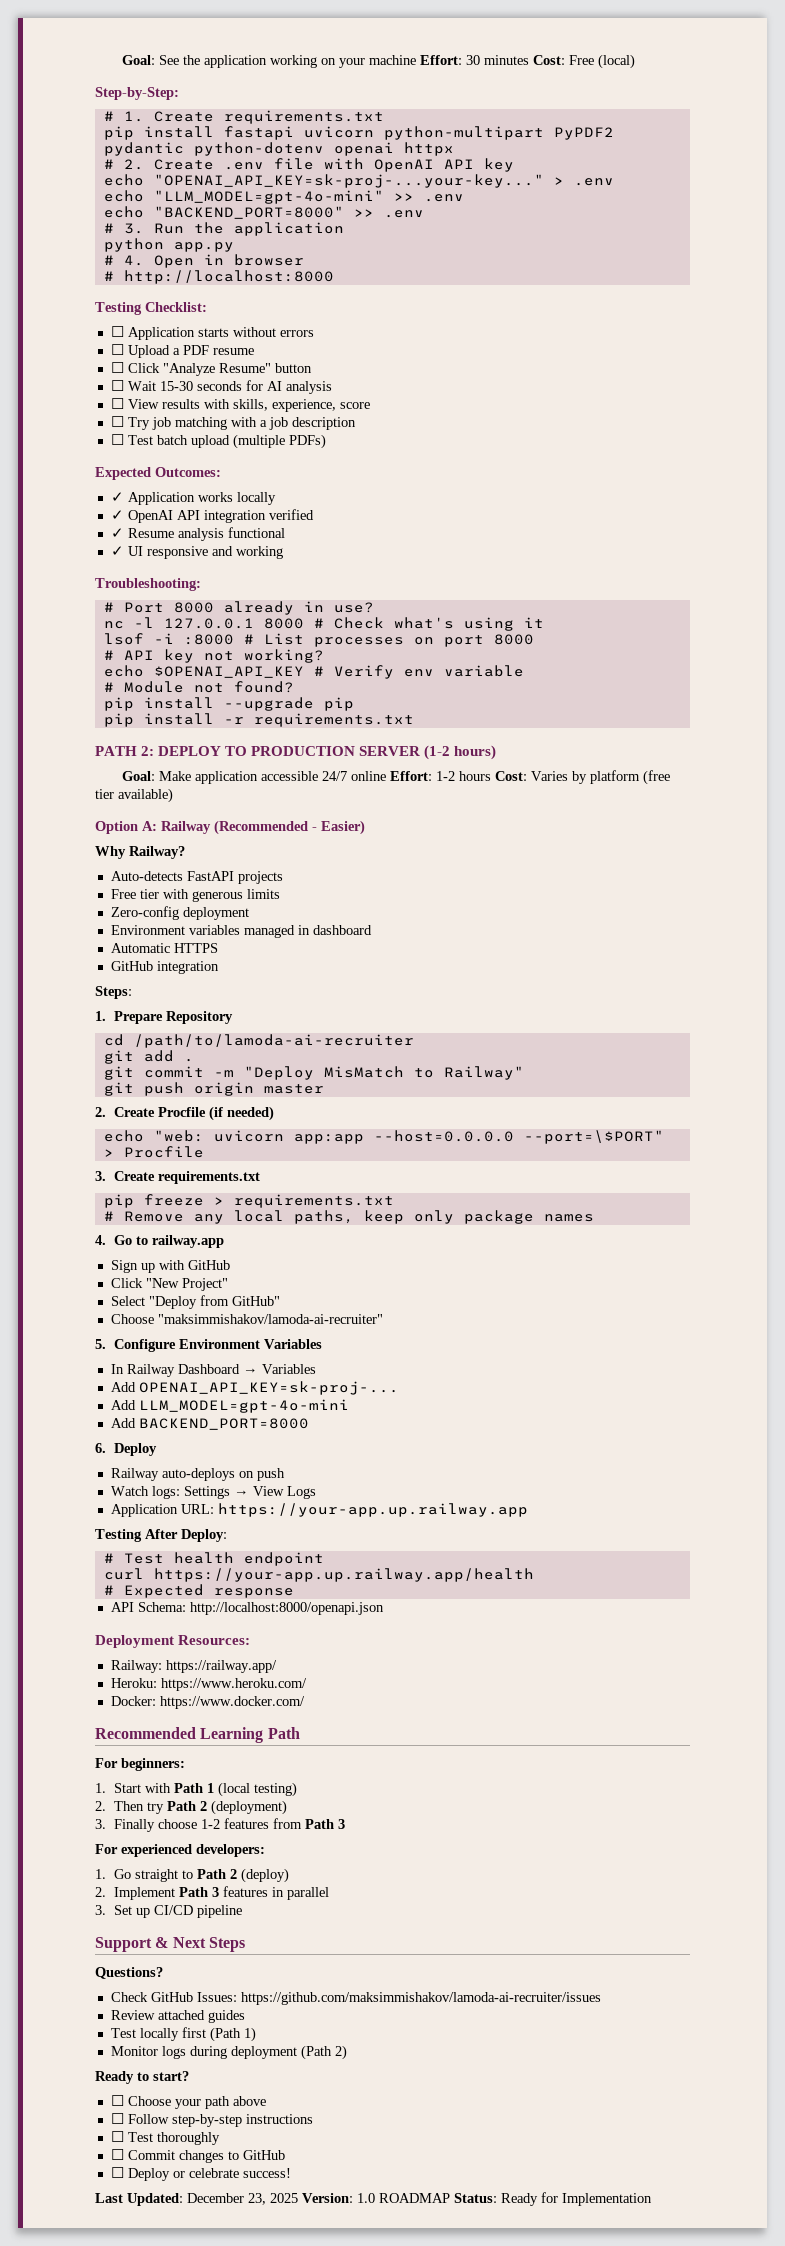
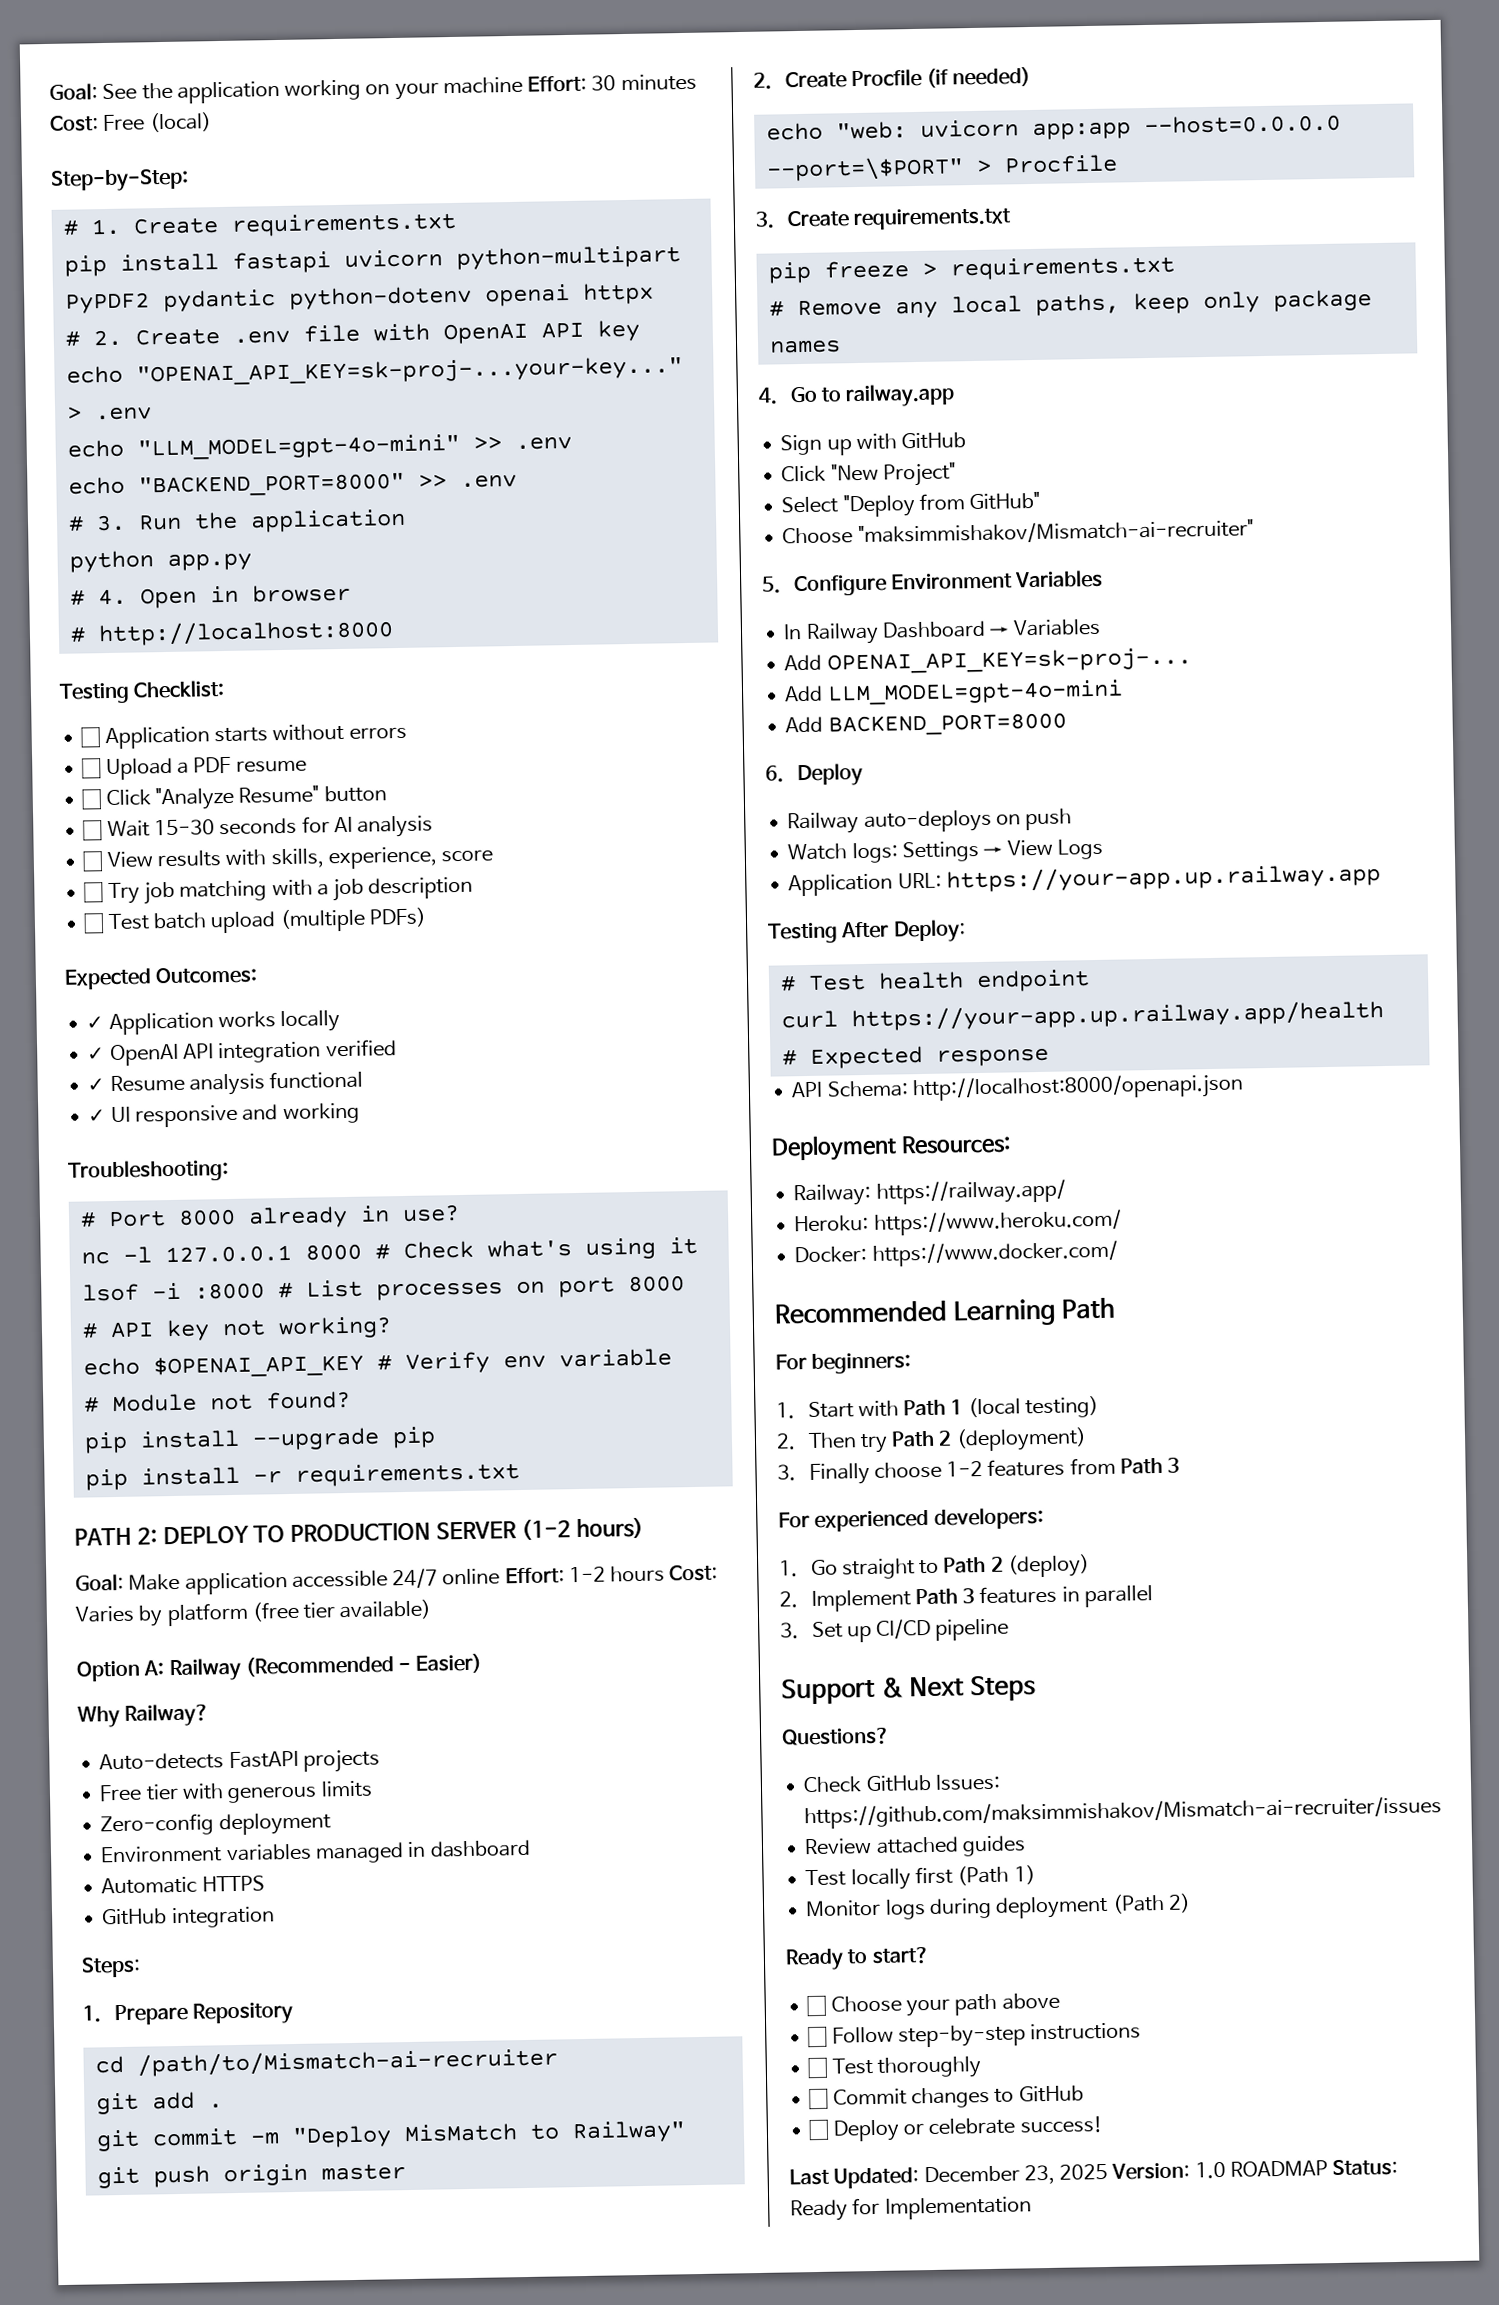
- cd /path/to/lamoda-ai-recruiter
+ cd /path/to/Mismatch-ai-recruiter
- Choose "maksimmishakov/lamoda-ai-recruiter"
+ Choose "maksimmishakov/Mismatch-ai-recruiter"
- Check GitHub Issues: https://github.com/maksimmishakov/lamoda-ai-recruiter/issues
+ Check GitHub Issues: https://github.com/maksimmishakov/Mismatch-ai-recruiter/issues

